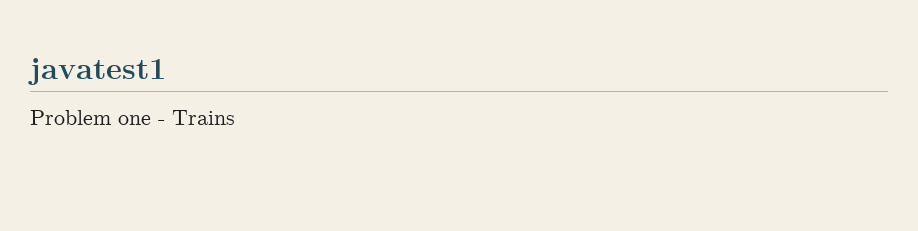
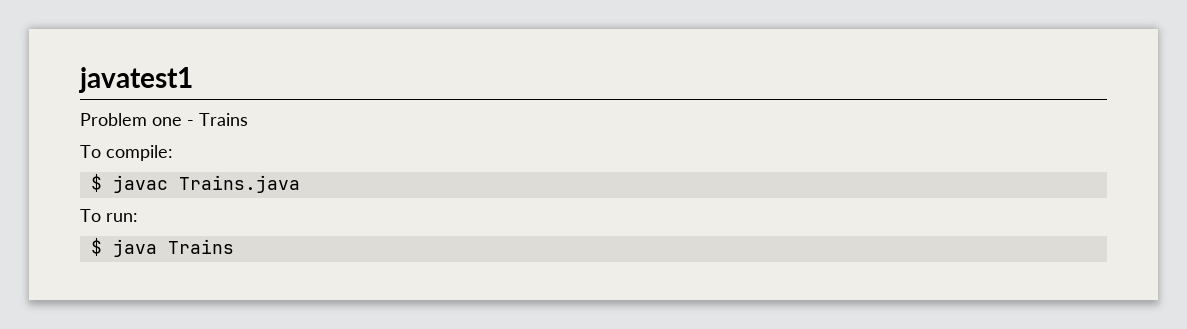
+ To compile:
+ $ javac Trains.java
+ To run:
+ $ java Trains

